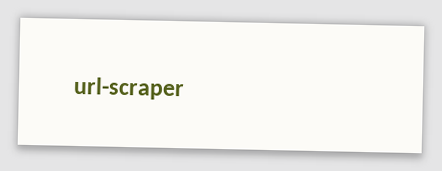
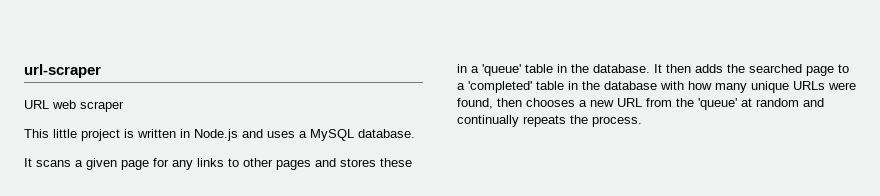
+ URL web scraper
+ This little project is written in Node.js and uses a MySQL database.
+ It scans a given page for any links to other pages and stores these in a 'queue' table in the database. It then adds the searched page to a 'completed' table in the database with how many unique URLs were found, then chooses a new URL from the 'queue' at random and continually repeats the process.

